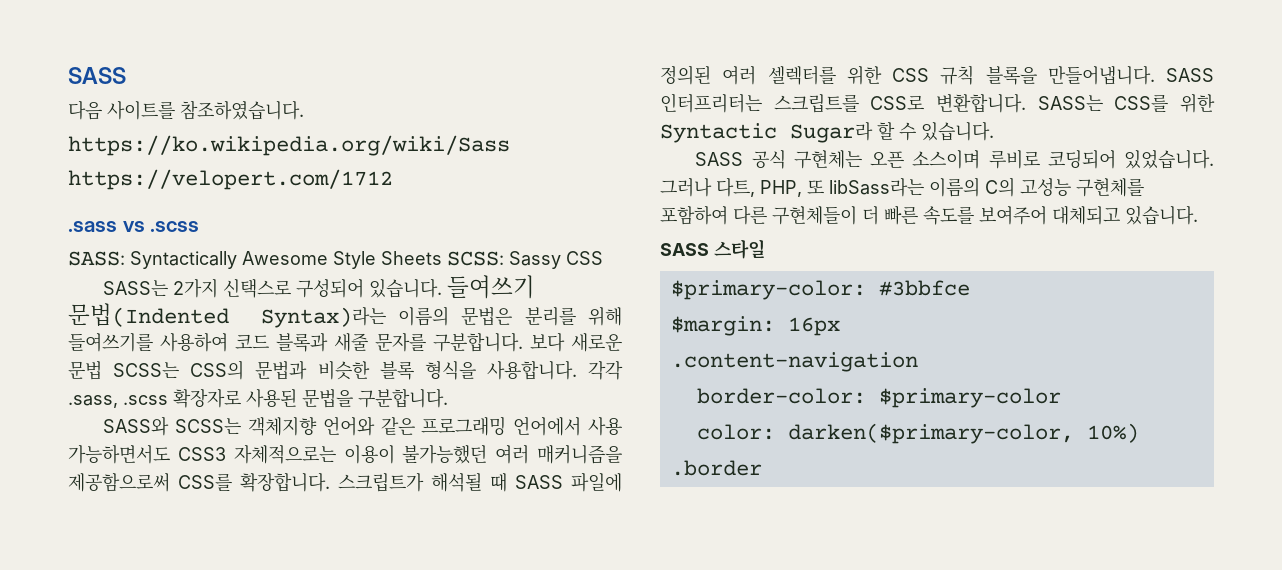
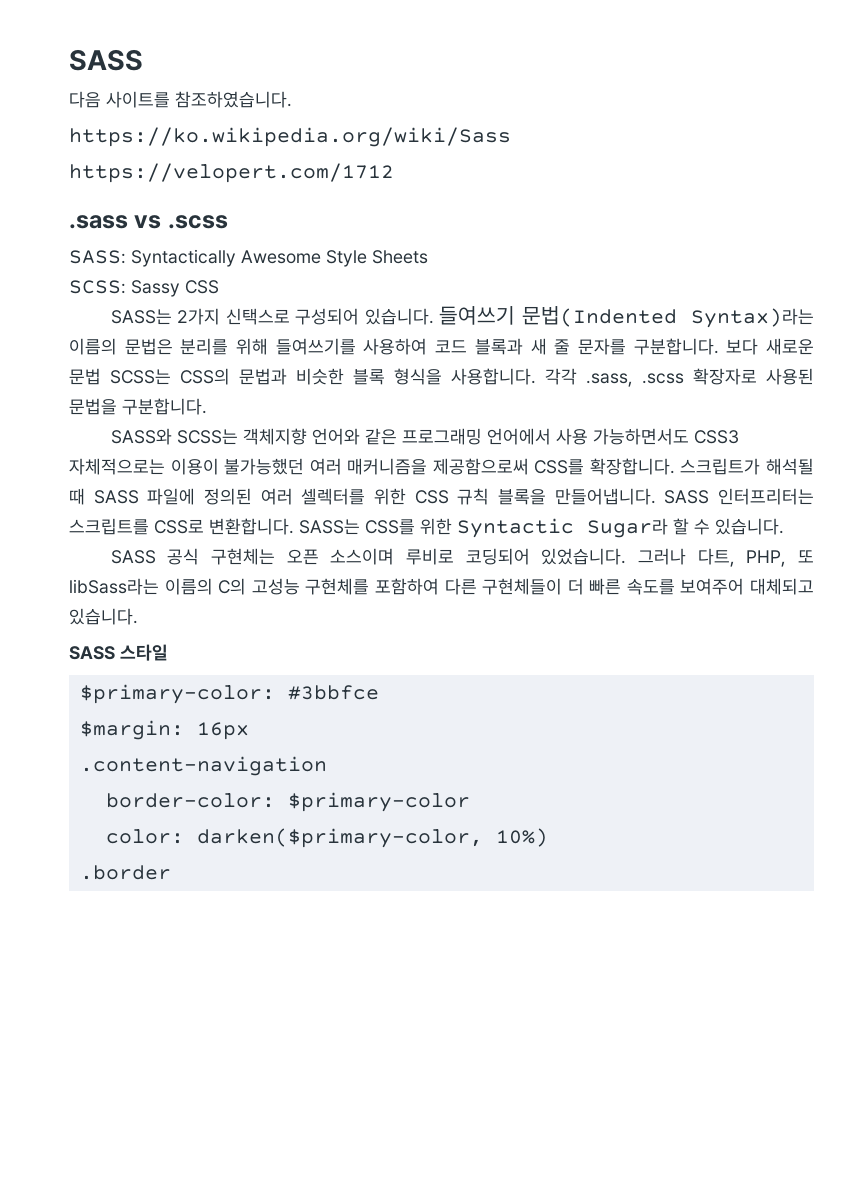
- SASS: Syntactically Awesome Style Sheets SCSS: Sassy CSS
+ SASS: Syntactically Awesome Style Sheets
+ SCSS: Sassy CSS
- 들여쓰기 문법(Indented Syntax)라는 이름의 문법은 분리를 위해 들여쓰기를 사용하여 코드 블록과 새줄 문자를 구분합니다.
+ 들여쓰기 문법(Indented Syntax)라는 이름의 문법은 분리를 위해 들여쓰기를 사용하여 코드 블록과 새 줄 문자를 구분합니다.

